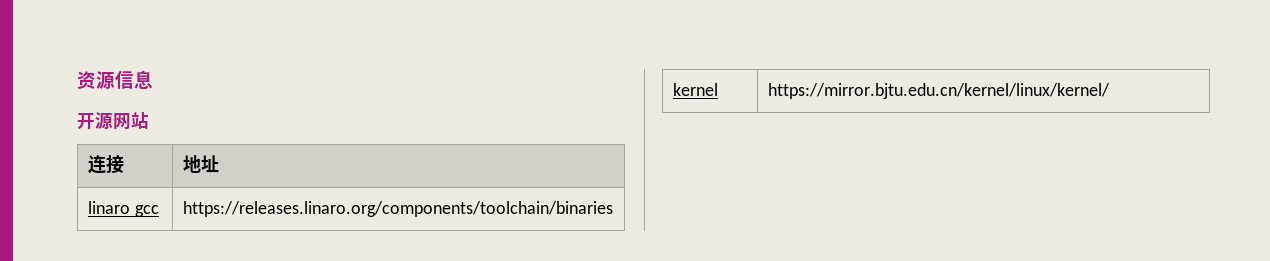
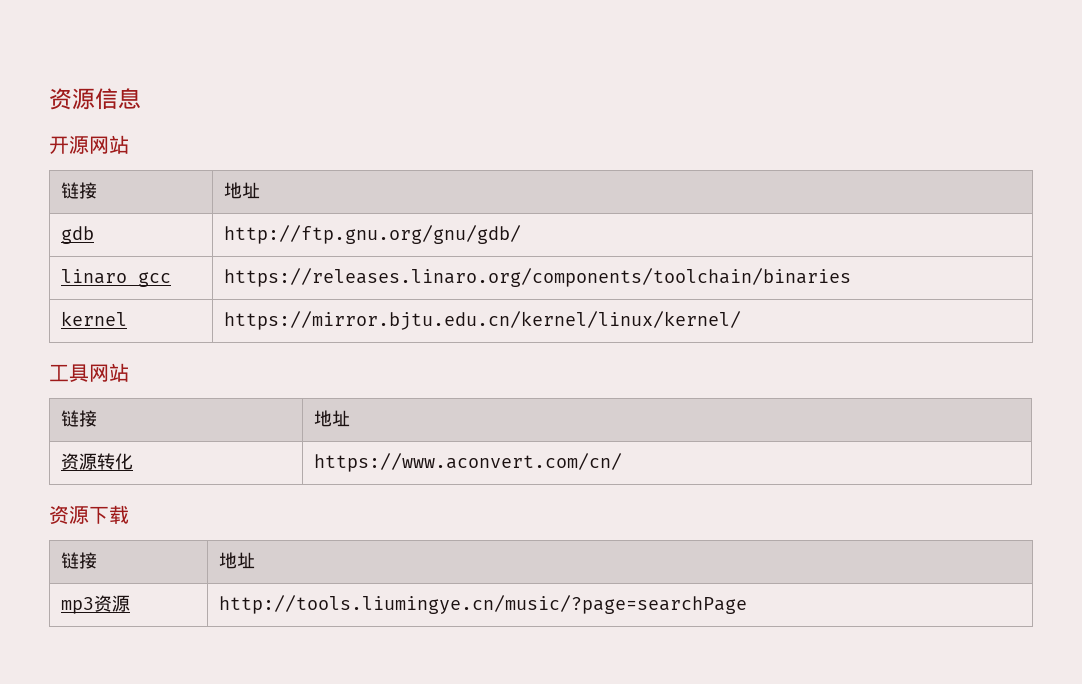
  开源网站
- 连接 | 地址
+ 链接 | 地址
+ gdb | http://ftp.gnu.org/gnu/gdb/
+ 工具网站
+ 链接 | 地址
+ 资源转化 | https://www.aconvert.com/cn/
+ 资源下载
+ 链接 | 地址
+ mp3资源 | http://tools.liumingye.cn/music/?page=searchPage

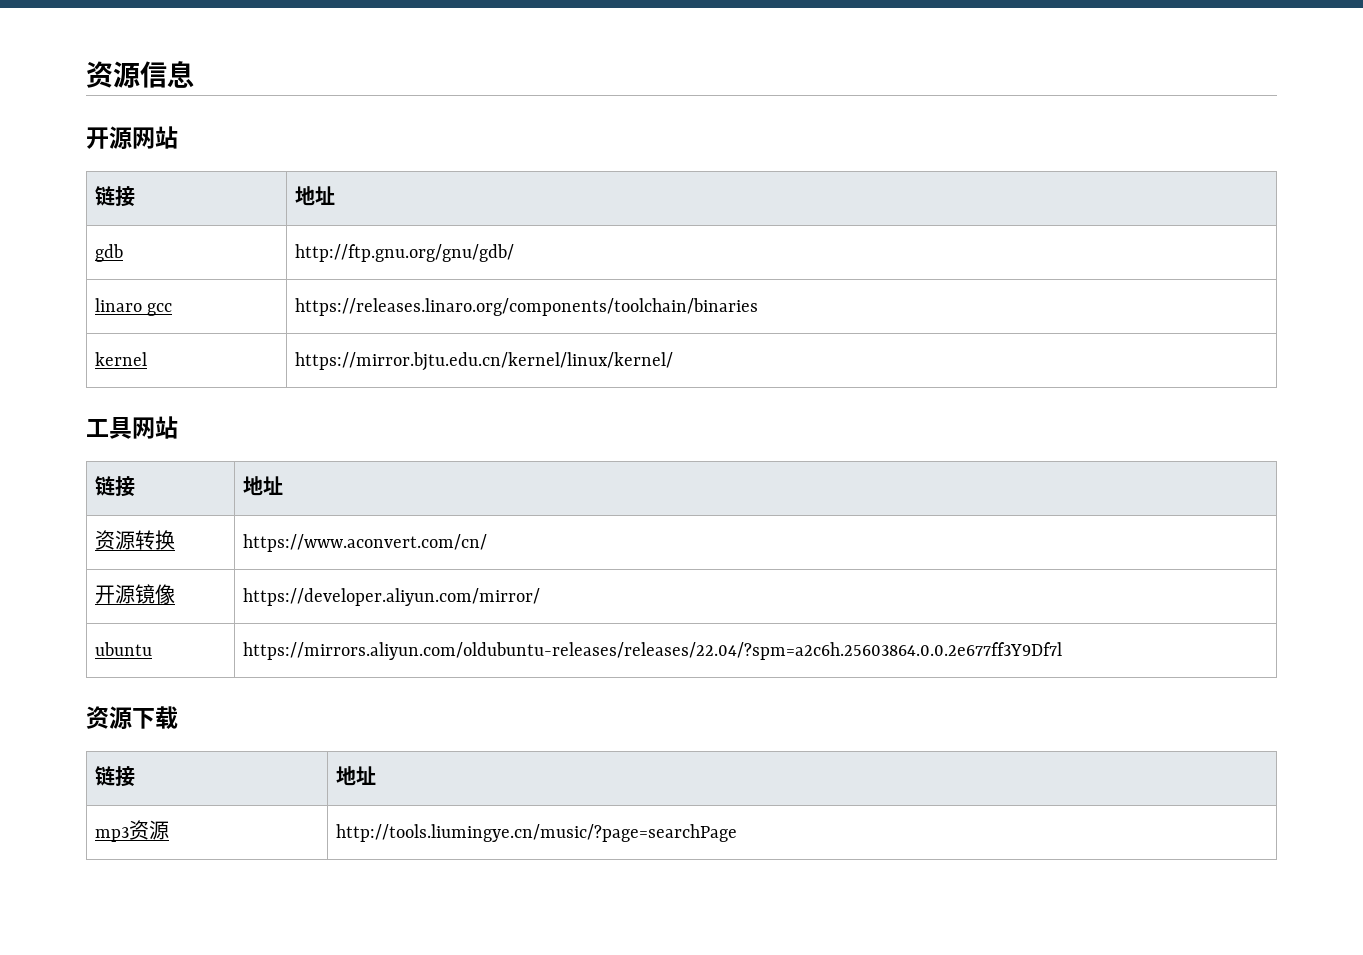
- 资源转化 | https://www.aconvert.com/cn/
+ 资源转换 | https://www.aconvert.com/cn/
+ 开源镜像 | https://developer.aliyun.com/mirror/
+ ubuntu | https://mirrors.aliyun.com/oldubuntu-releases/releases/22.04/?spm=a2c6h.25603864.0.0.2e677ff3Y9Df7l

